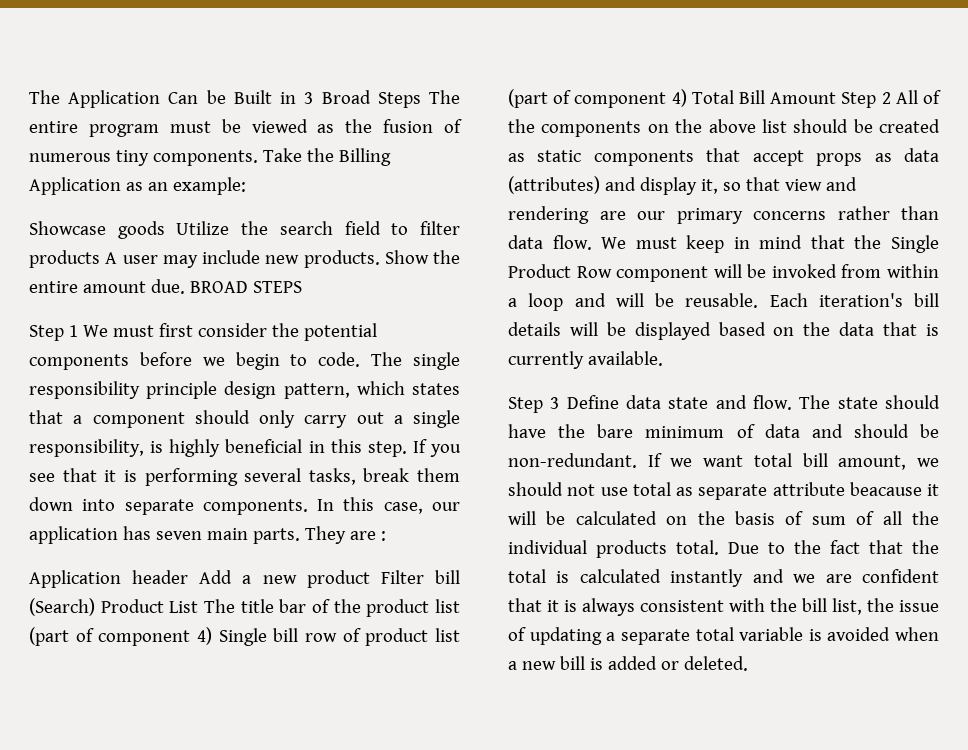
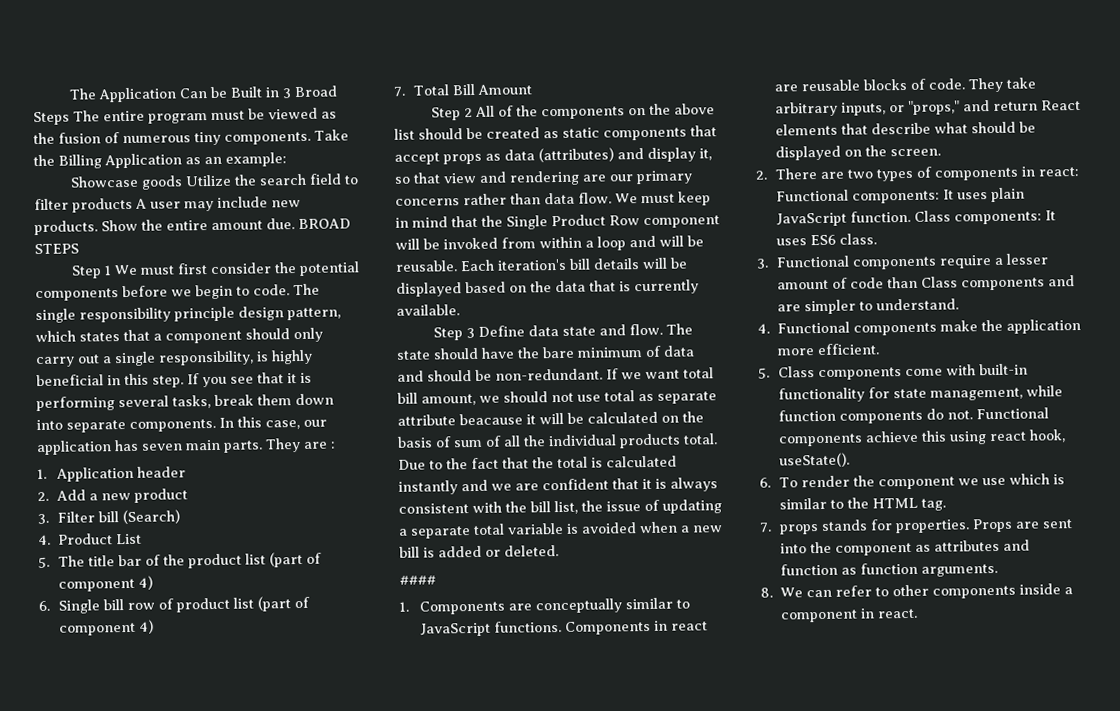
- Application header Add a new product Filter bill (Search) Product List The title bar of the product list (part of component 4) Single bill row of product list (part of component 4) Total Bill Amount Step 2 All of the components on the above list should be created as static components that accept props as data (attributes) and display it, so that view and rendering are our primary concerns rather than data flow.
+ 1. Application header
+ 2. Add a new product
+ 3. Filter bill (Search)
+ 4. Product List
+ 5. The title bar of the product list (part of component 4)
+ 6. Single bill row of product list (part of component 4)
+ 7. Total Bill Amount
+ Step 2 All of the components on the above list should be created as static components that accept props as data (attributes) and display it, so that view and rendering are our primary concerns rather than data flow.
+ ####
+ 1. Components are conceptually similar to JavaScript functions. Components in react are reusable blocks of code. They take arbitrary inputs, or "props," and return React elements that describe what should be displayed on the screen.
+ 2. There are two types of components in react: Functional components: It uses plain JavaScript function. Class components: It uses ES6 class.
+ 3. Functional components require a lesser amount of code than Class components and are simpler to understand.
+ 4. Functional components make the application more efficient.
+ 5. Class components come with built-in functionality for state management, while function components do not. Functional components achieve this using react hook, useState().
+ 6. To render the component we use which is similar to the HTML tag.
+ 7. props stands for properties. Props are sent into the component as attributes and function as function arguments.
+ 8. We can refer to other components inside a component in react.

